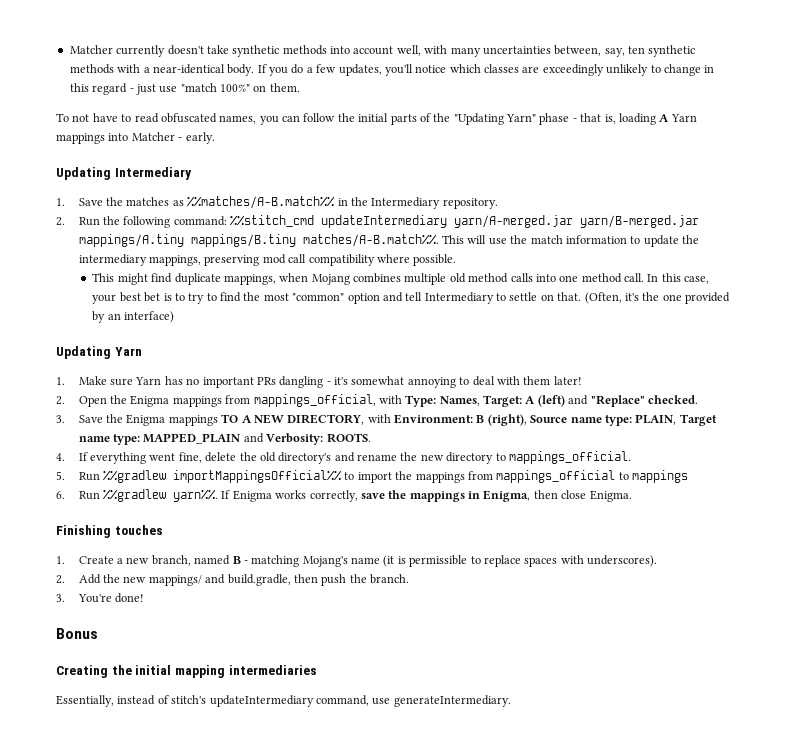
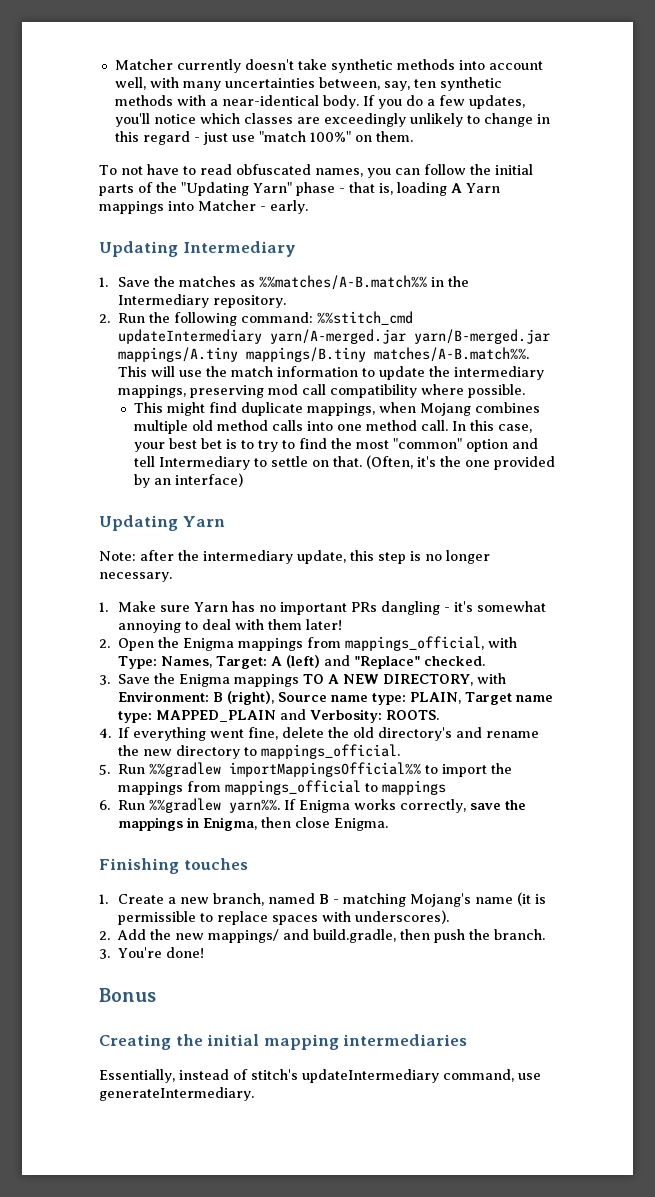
+ Note: after the intermediary update, this step is no longer necessary.

